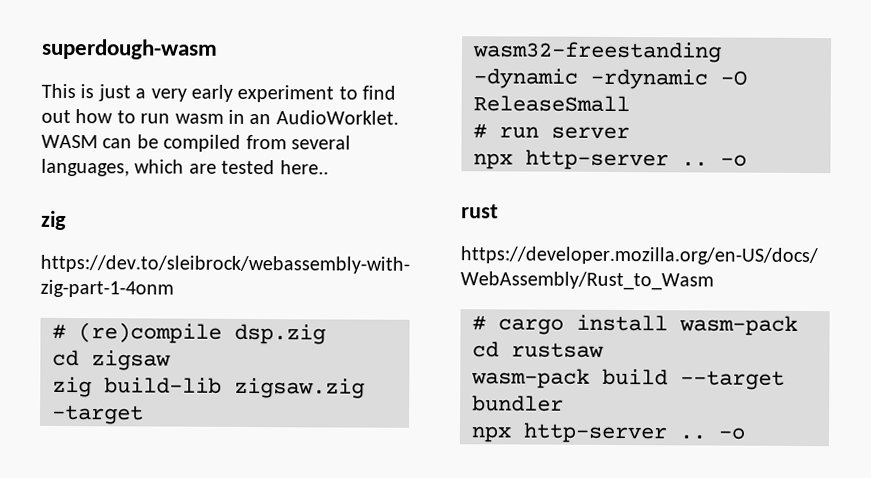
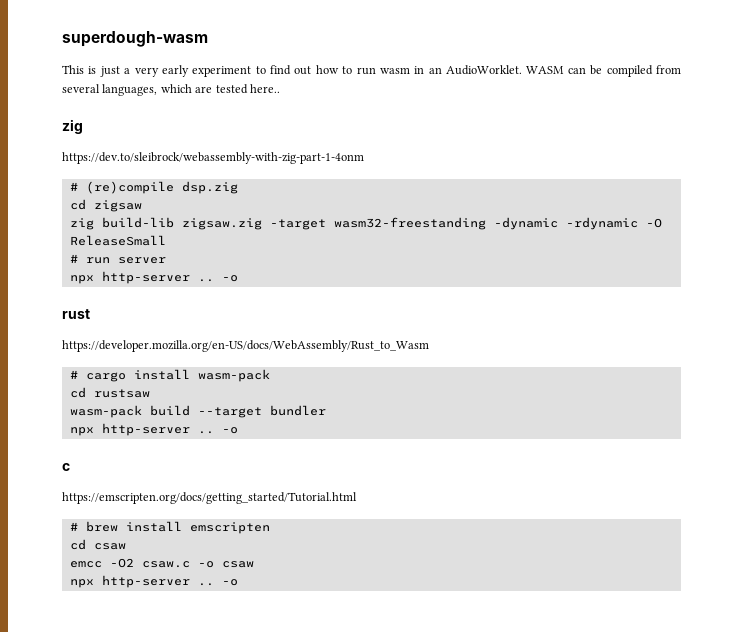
+ c
+ https://emscripten.org/docs/getting_started/Tutorial.html
+ # brew install emscripten
+ cd csaw
+ emcc -O2 csaw.c -o csaw
+ npx http-server .. -o

